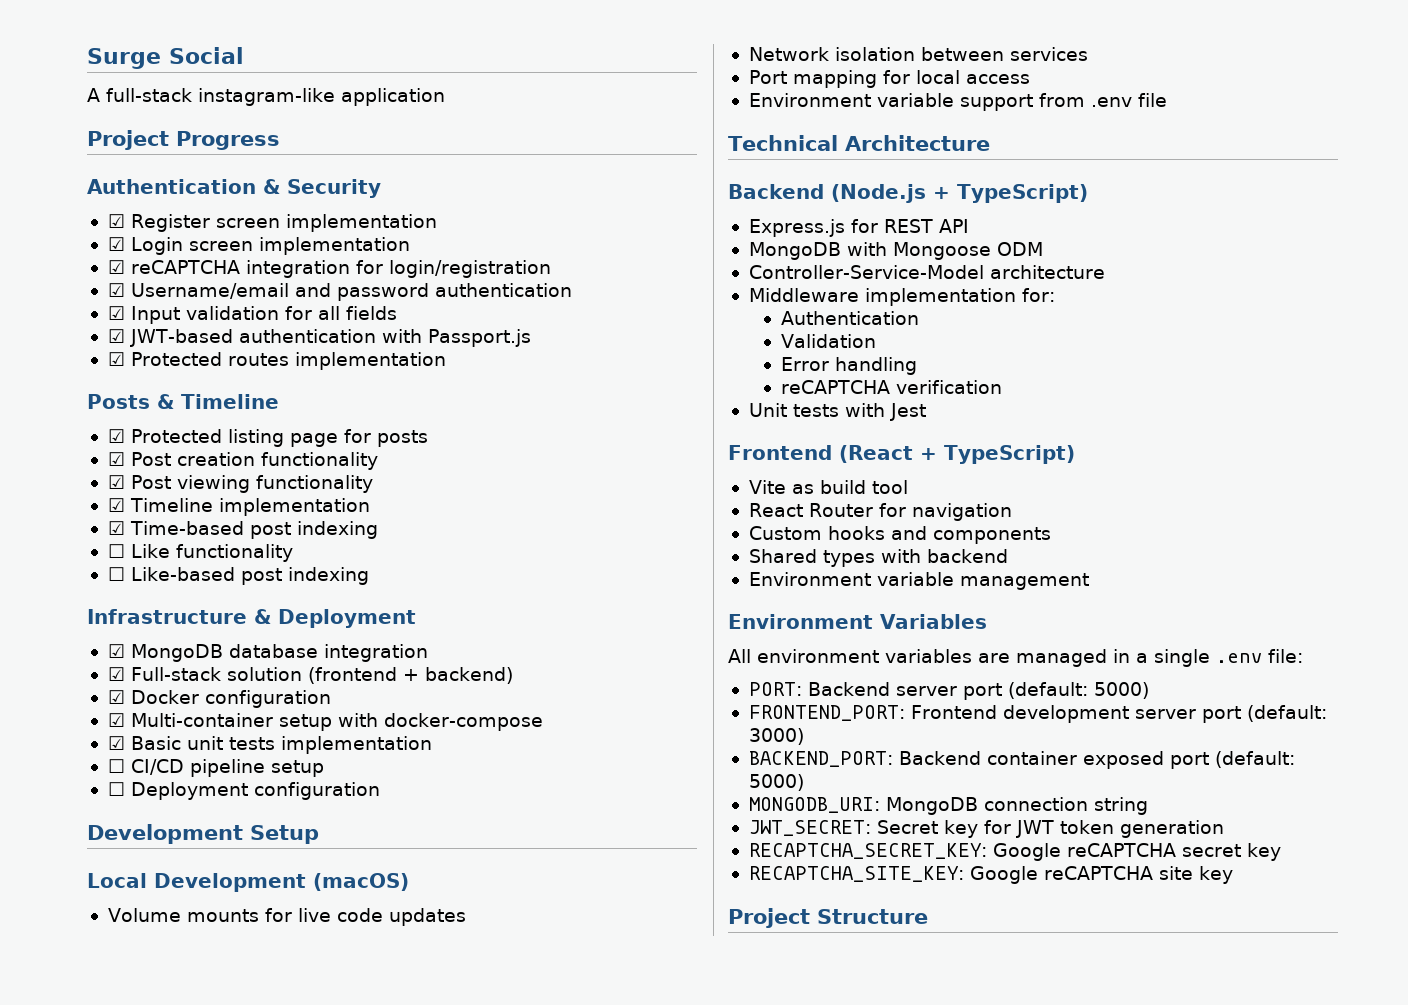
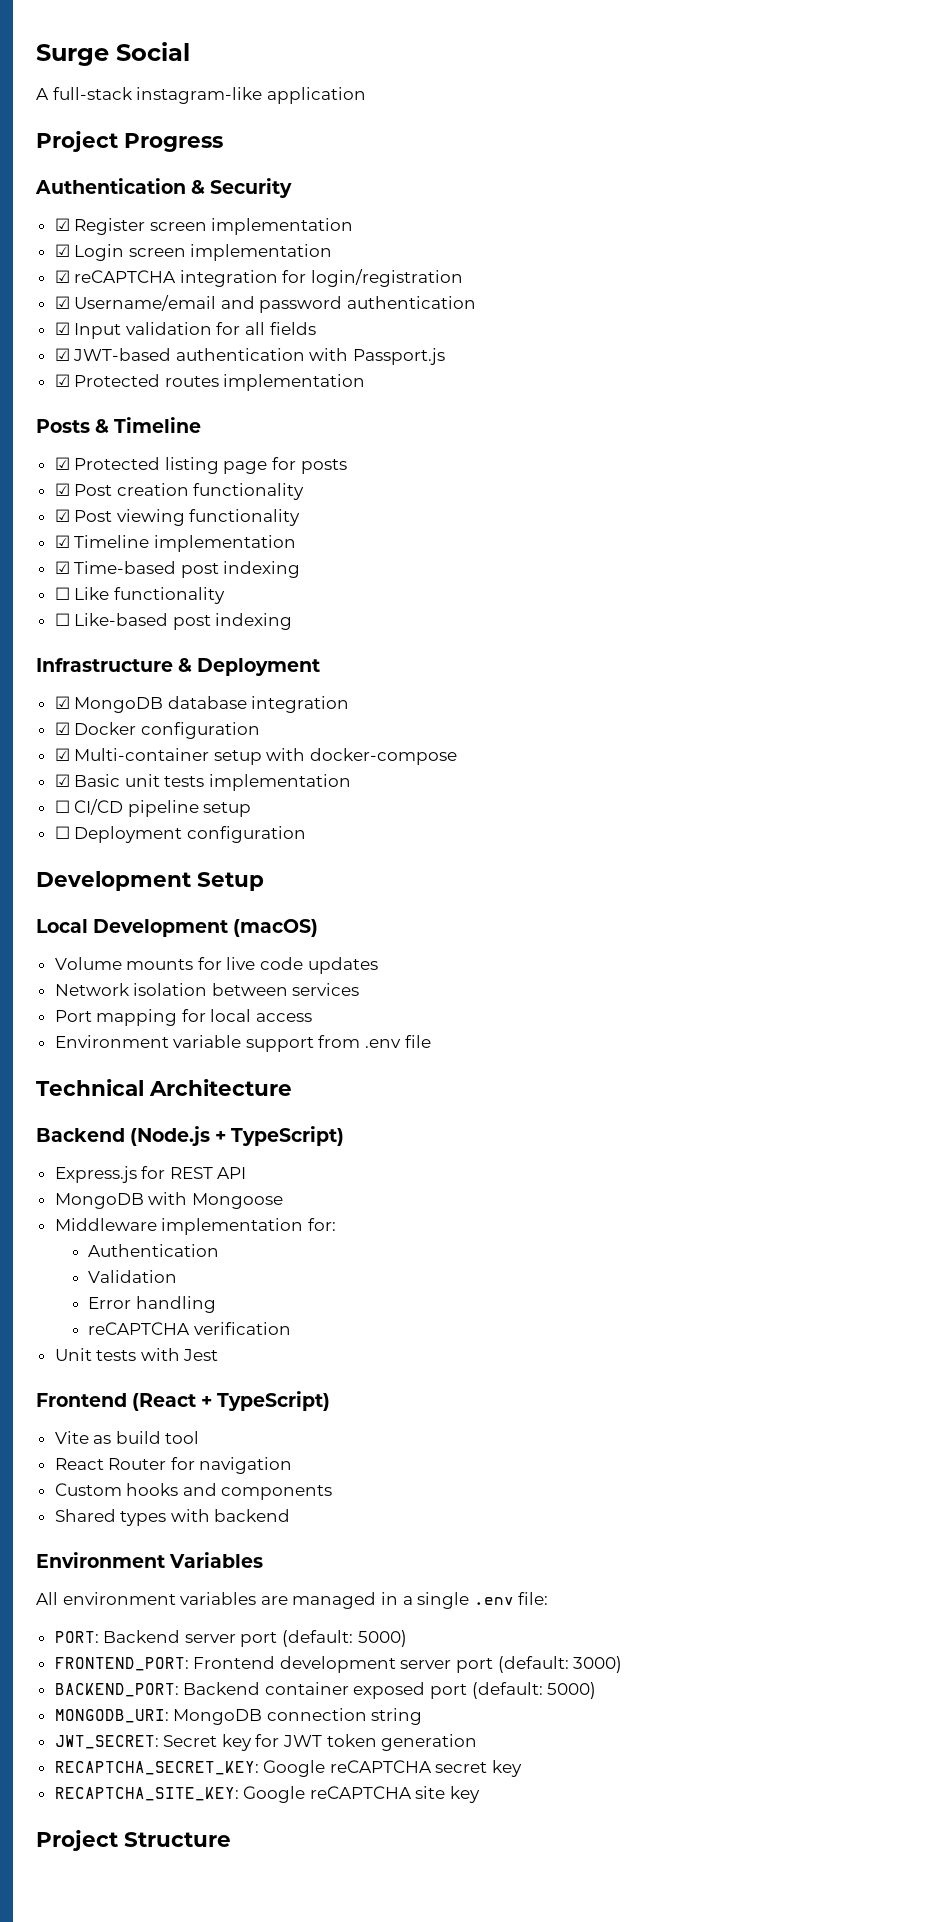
- ☑ Full-stack solution (frontend + backend)
- MongoDB with Mongoose ODM
- Controller-Service-Model architecture
+ MongoDB with Mongoose
- Environment variable management

